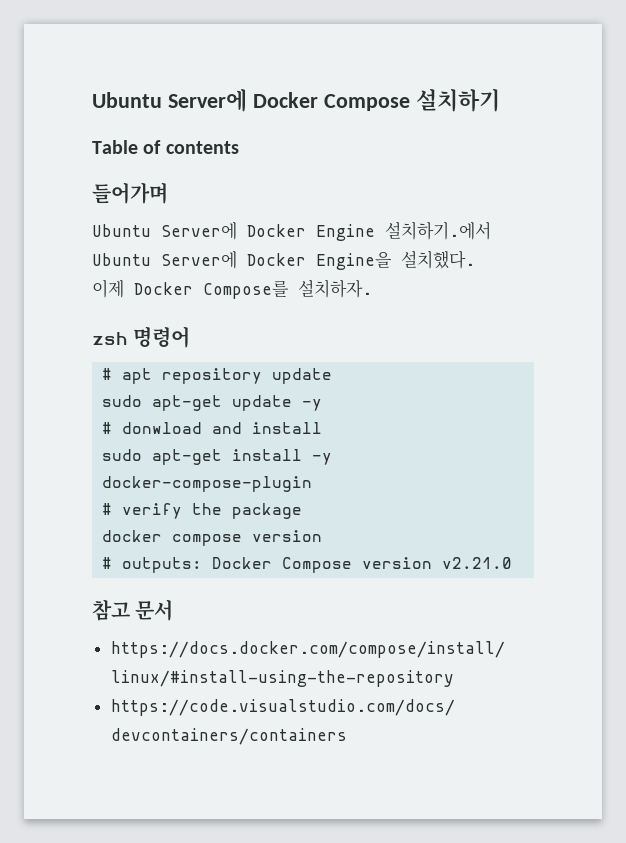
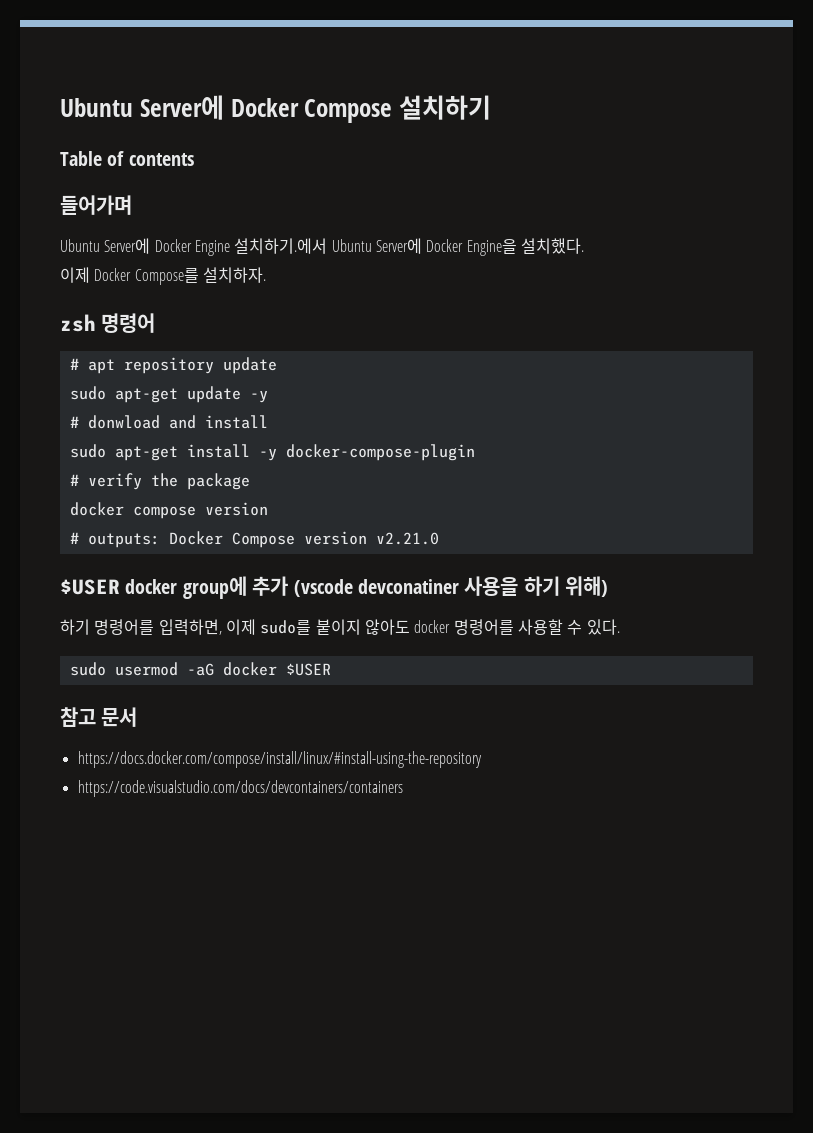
+ $USER docker group에 추가 (vscode devconatiner 사용을 하기 위해)
+ 하기 명령어를 입력하면, 이제 sudo를 붙이지 않아도 docker 명령어를 사용할 수 있다.
+ sudo usermod -aG docker $USER

